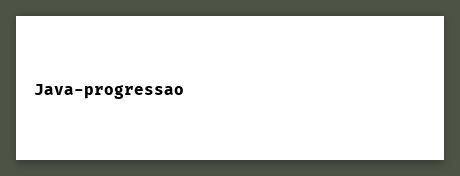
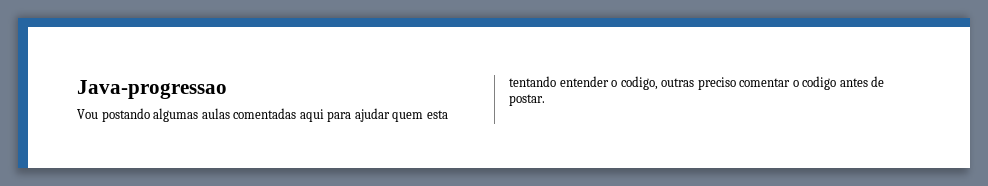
+ Vou postando algumas aulas comentadas aqui para ajudar quem esta tentando entender o codigo, outras preciso comentar o codigo antes de postar.

